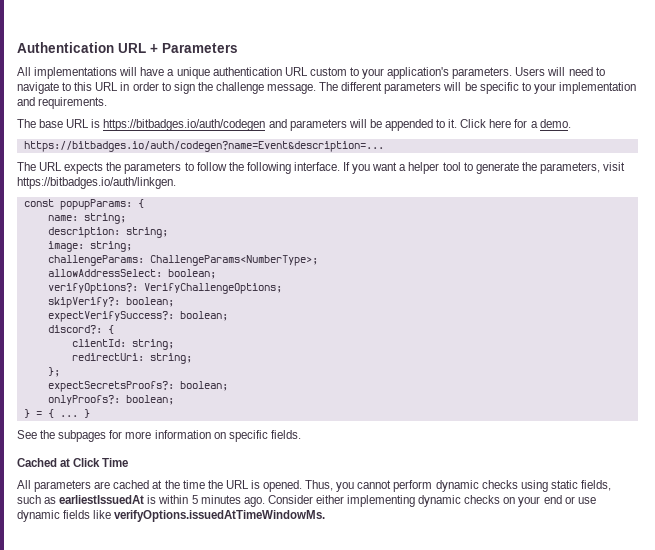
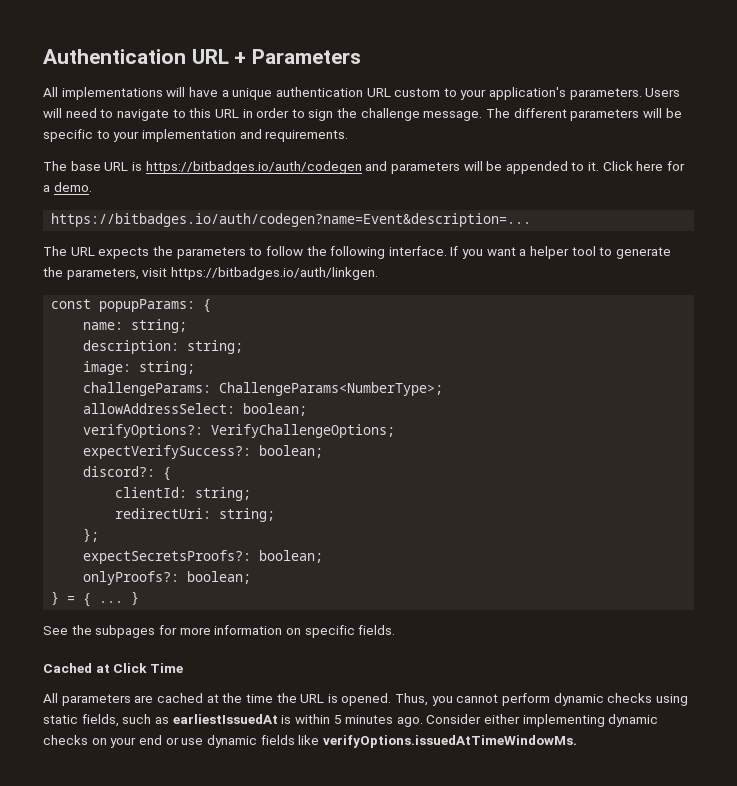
- skipVerify?: boolean;

